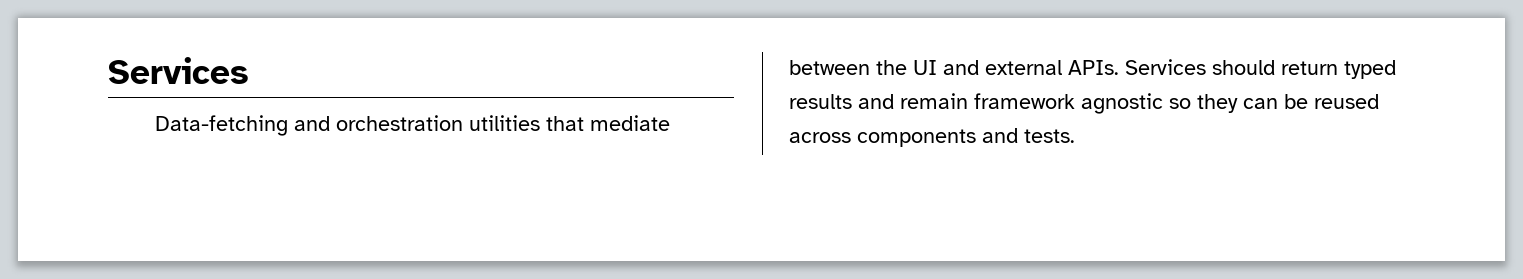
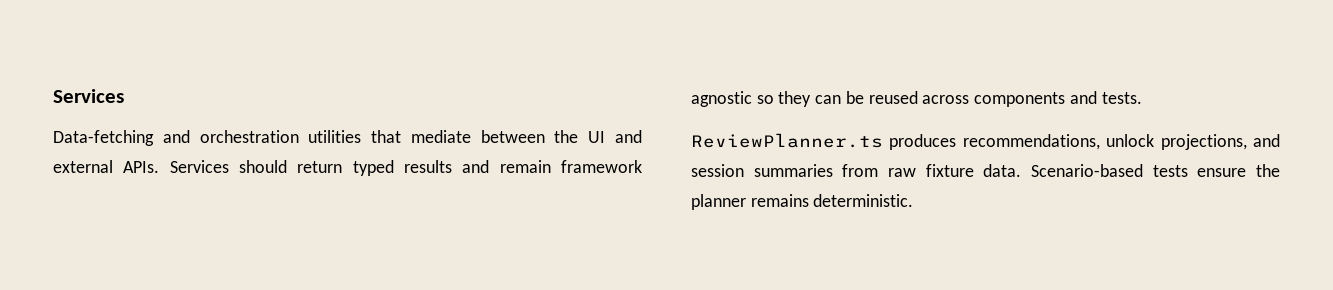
+ ReviewPlanner.ts produces recommendations, unlock projections, and session summaries from raw fixture data. Scenario-based tests ensure the planner remains deterministic.

